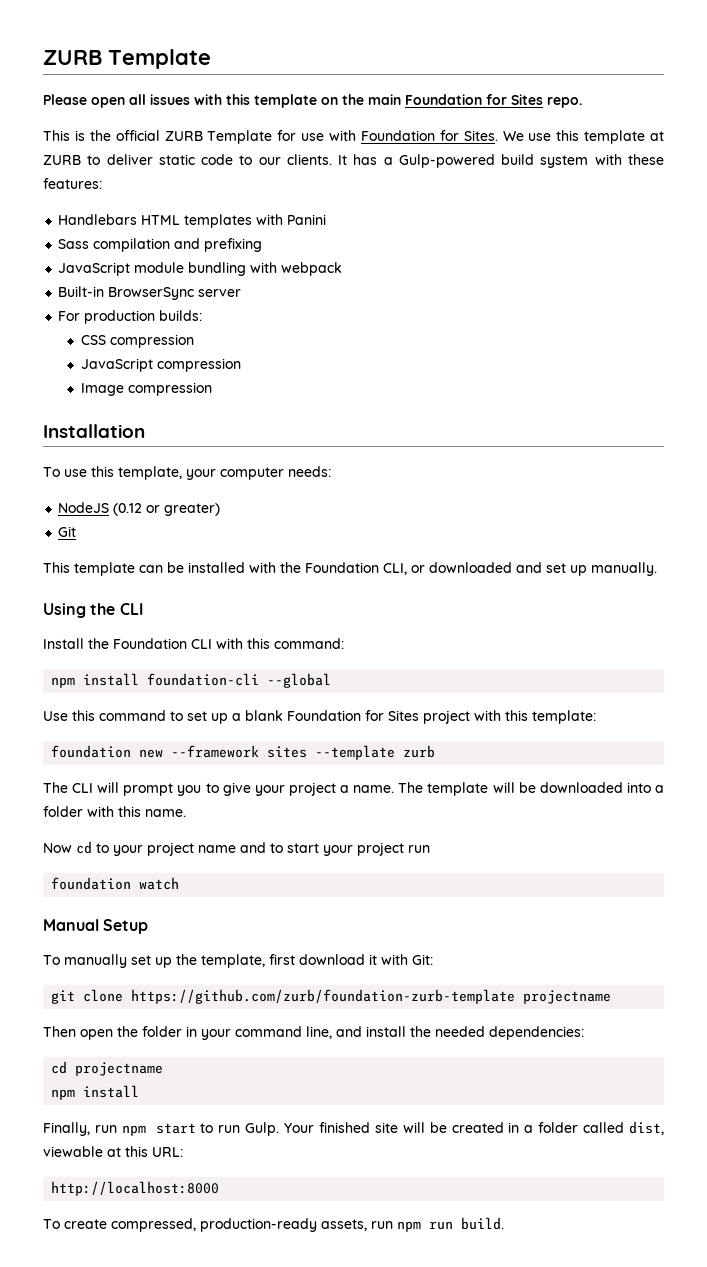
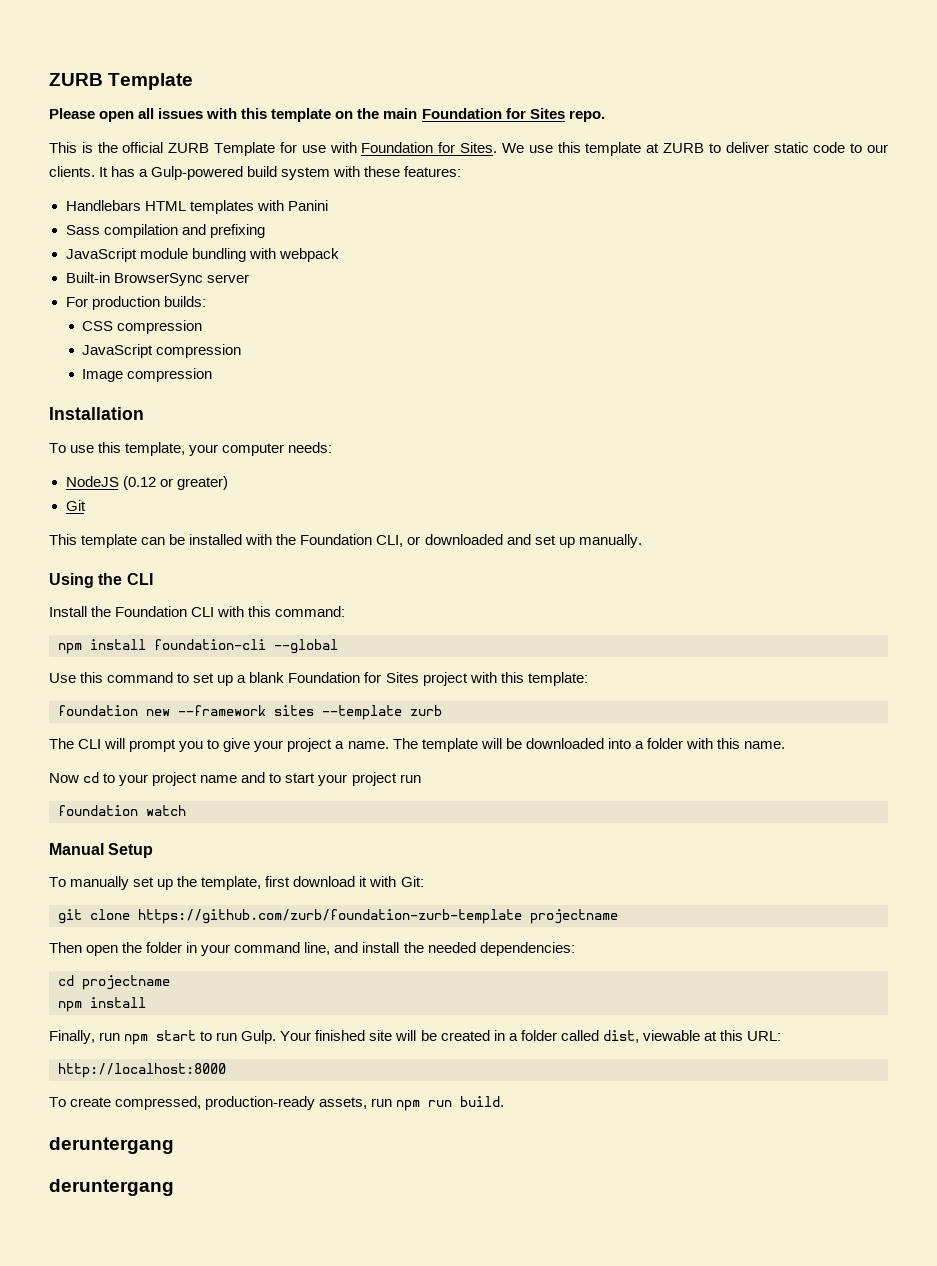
  To create compressed, production-ready assets, run npm run build.
+ deruntergang
+ deruntergang

